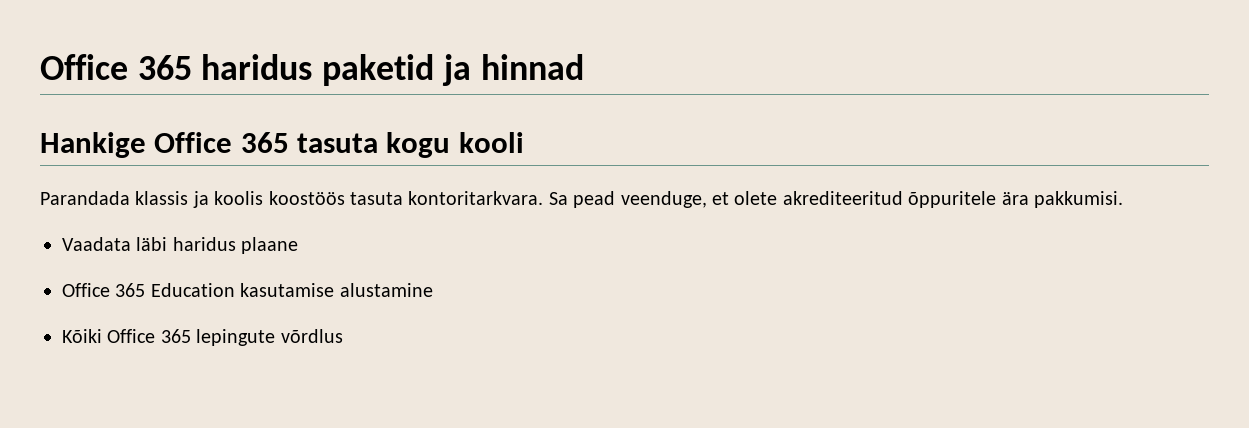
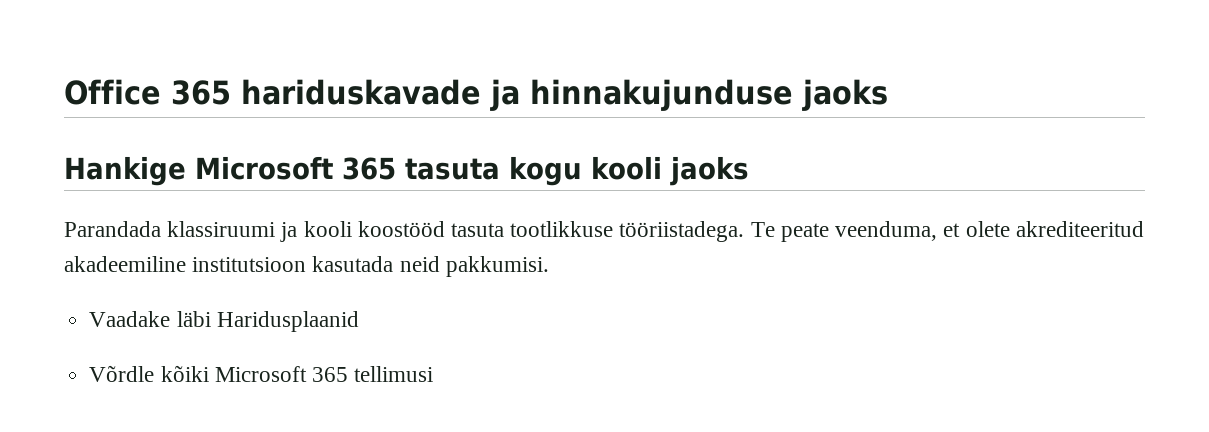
- Office 365 haridus paketid ja hinnad
+ Office 365 hariduskavade ja hinnakujunduse jaoks
- Hankige Office 365 tasuta kogu kooli
+ Hankige Microsoft 365 tasuta kogu kooli jaoks
- Parandada klassis ja koolis koostöös tasuta kontoritarkvara. Sa pead veenduge, et olete akrediteeritud õppuritele ära pakkumisi.
- Vaadata läbi haridus plaane
- Office 365 Education kasutamise alustamine
- Kõiki Office 365 lepingute võrdlus
+ Parandada klassiruumi ja kooli koostööd tasuta tootlikkuse tööriistadega. Te peate veenduma, et olete akrediteeritud akadeemiline institutsioon kasutada neid pakkumisi.
+ Vaadake läbi Haridusplaanid
+ Võrdle kõiki Microsoft 365 tellimusi

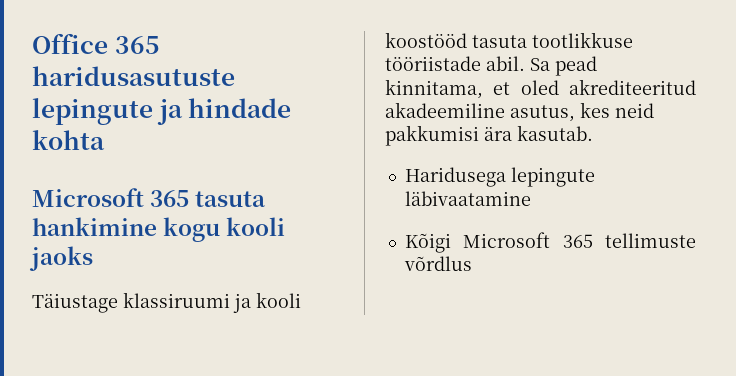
- Office 365 hariduskavade ja hinnakujunduse jaoks
- Hankige Microsoft 365 tasuta kogu kooli jaoks
+ Office 365 haridusasutuste lepingute ja hindade kohta
+ Microsoft 365 tasuta hankimine kogu kooli jaoks
- Parandada klassiruumi ja kooli koostööd tasuta tootlikkuse tööriistadega. Te peate veenduma, et olete akrediteeritud akadeemiline institutsioon kasutada neid pakkumisi.
- Vaadake läbi Haridusplaanid
- Võrdle kõiki Microsoft 365 tellimusi
+ Täiustage klassiruumi ja kooli koostööd tasuta tootlikkuse tööriistade abil. Sa pead kinnitama, et oled akrediteeritud akadeemiline asutus, kes neid pakkumisi ära kasutab.
+ Haridusega lepingute läbivaatamine
+ Kõigi Microsoft 365 tellimuste võrdlus

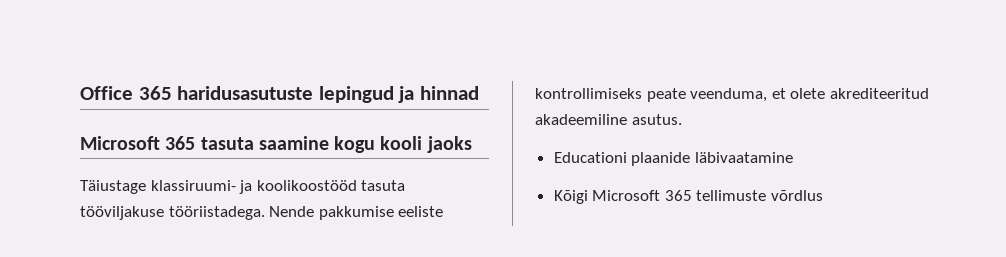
- Office 365 haridusasutuste lepingute ja hindade kohta
+ Office 365 haridusasutuste lepingud ja hinnad
- Microsoft 365 tasuta hankimine kogu kooli jaoks
+ Microsoft 365 tasuta saamine kogu kooli jaoks
- Täiustage klassiruumi ja kooli koostööd tasuta tootlikkuse tööriistade abil. Sa pead kinnitama, et oled akrediteeritud akadeemiline asutus, kes neid pakkumisi ära kasutab.
- Haridusega lepingute läbivaatamine
+ Täiustage klassiruumi- ja koolikoostööd tasuta tööviljakuse tööriistadega. Nende pakkumise eeliste kontrollimiseks peate veenduma, et olete akrediteeritud akadeemiline asutus.
+ Educationi plaanide läbivaatamine

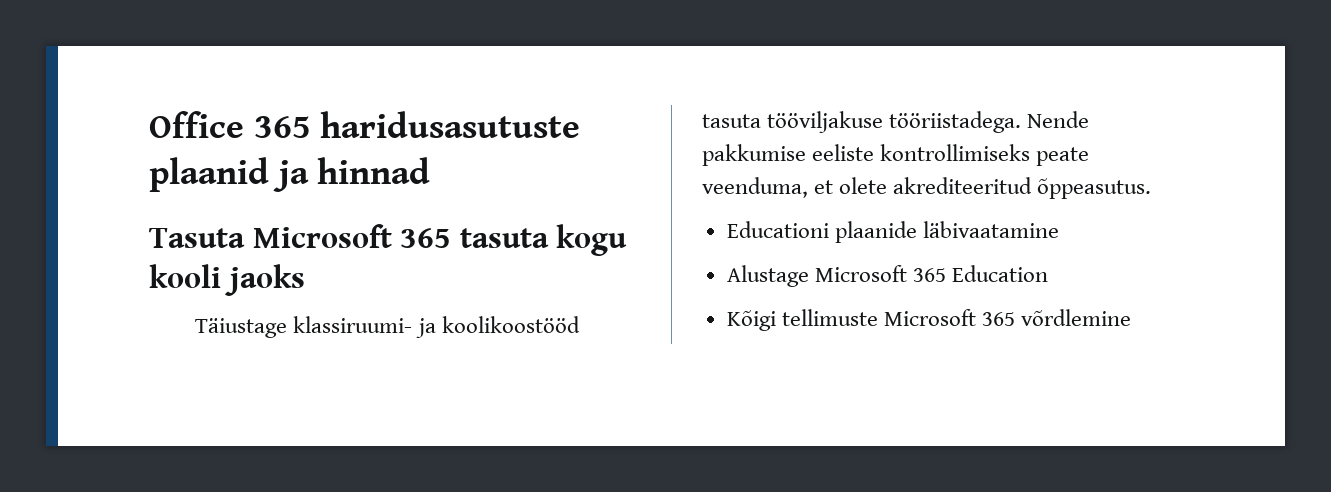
- Office 365 haridusasutuste lepingud ja hinnad
+ Office 365 haridusasutuste plaanid ja hinnad
- Microsoft 365 tasuta saamine kogu kooli jaoks
+ Tasuta Microsoft 365 tasuta kogu kooli jaoks
- Nende pakkumise eeliste kontrollimiseks peate veenduma, et olete akrediteeritud akadeemiline asutus.
+ Nende pakkumise eeliste kontrollimiseks peate veenduma, et olete akrediteeritud õppeasutus.
- Kõigi Microsoft 365 tellimuste võrdlus
+ Alustage Microsoft 365 Education
+ Kõigi tellimuste Microsoft 365 võrdlemine

